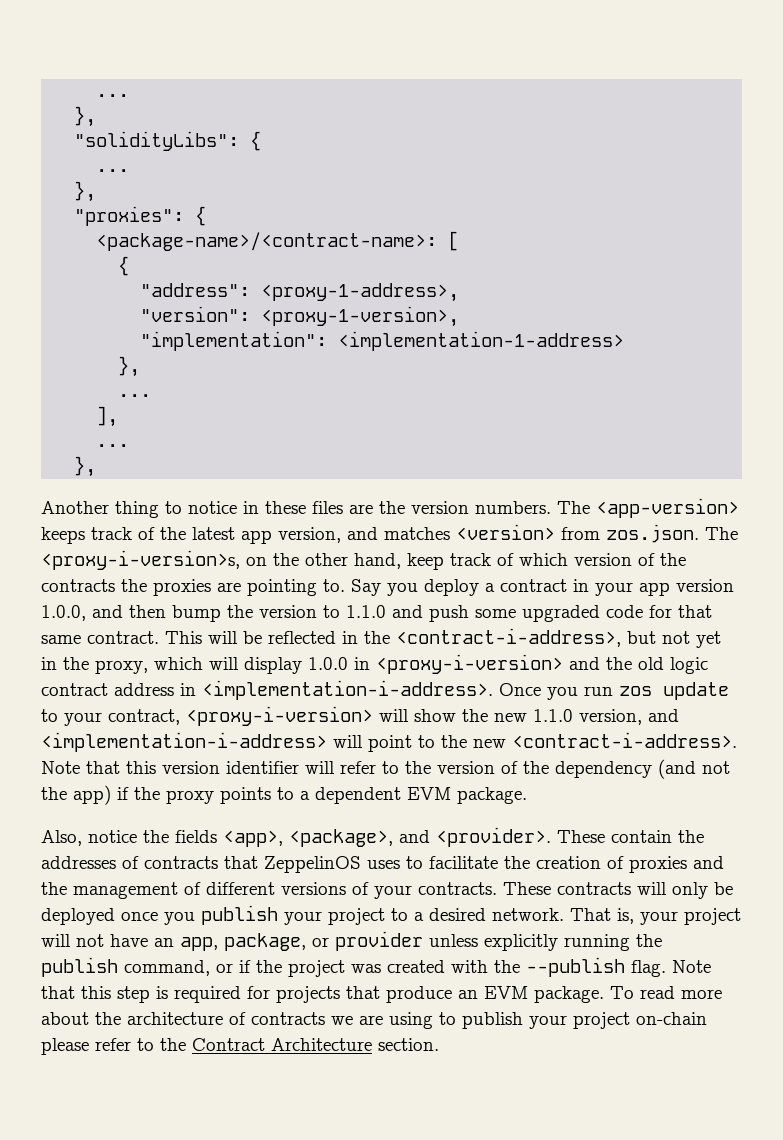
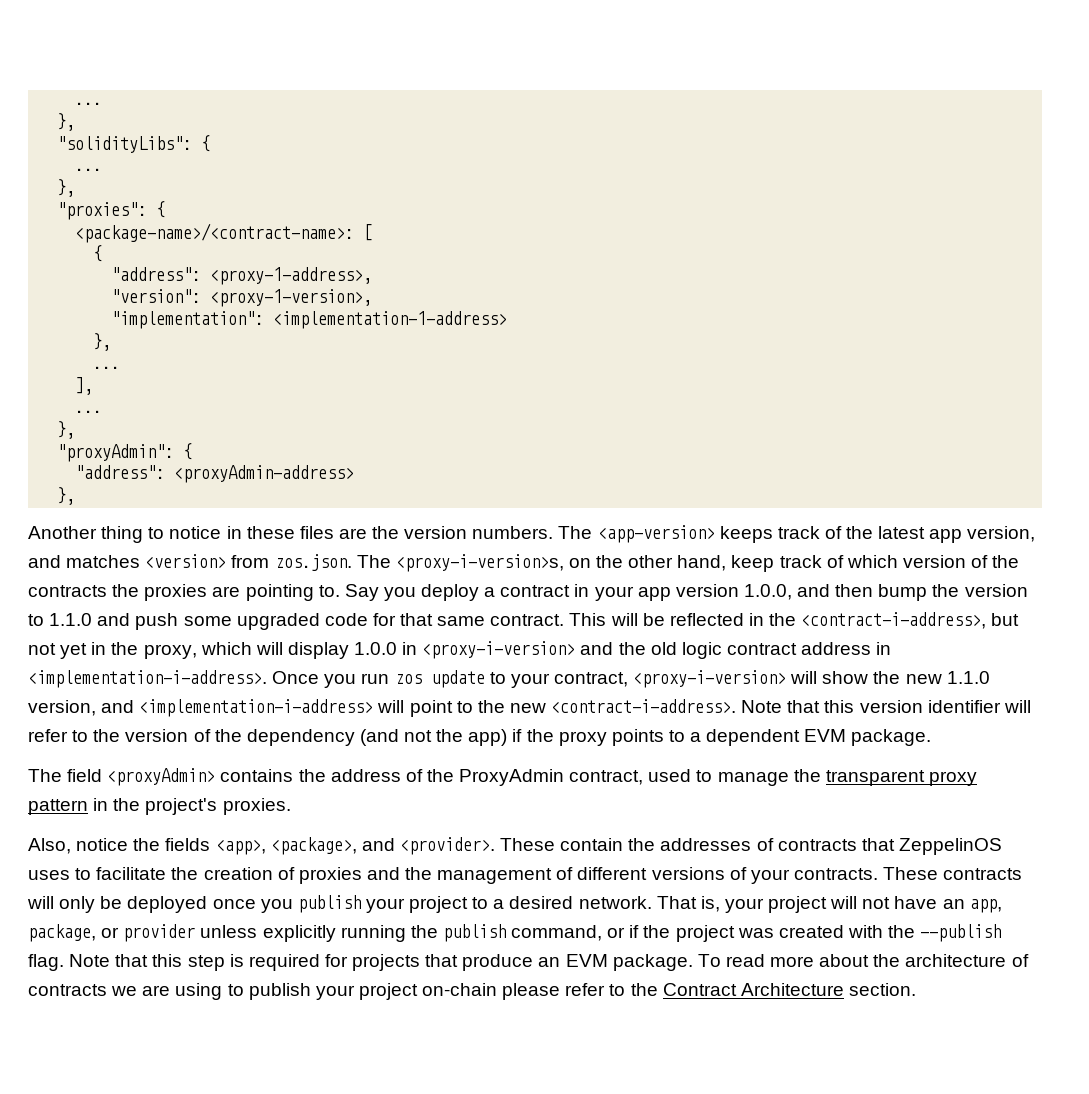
+ "proxyAdmin": {
+ "address": <proxyAdmin-address>
+ },
+ The field <proxyAdmin> contains the address of the ProxyAdmin contract, used to manage the transparent proxy pattern in the project's proxies.

